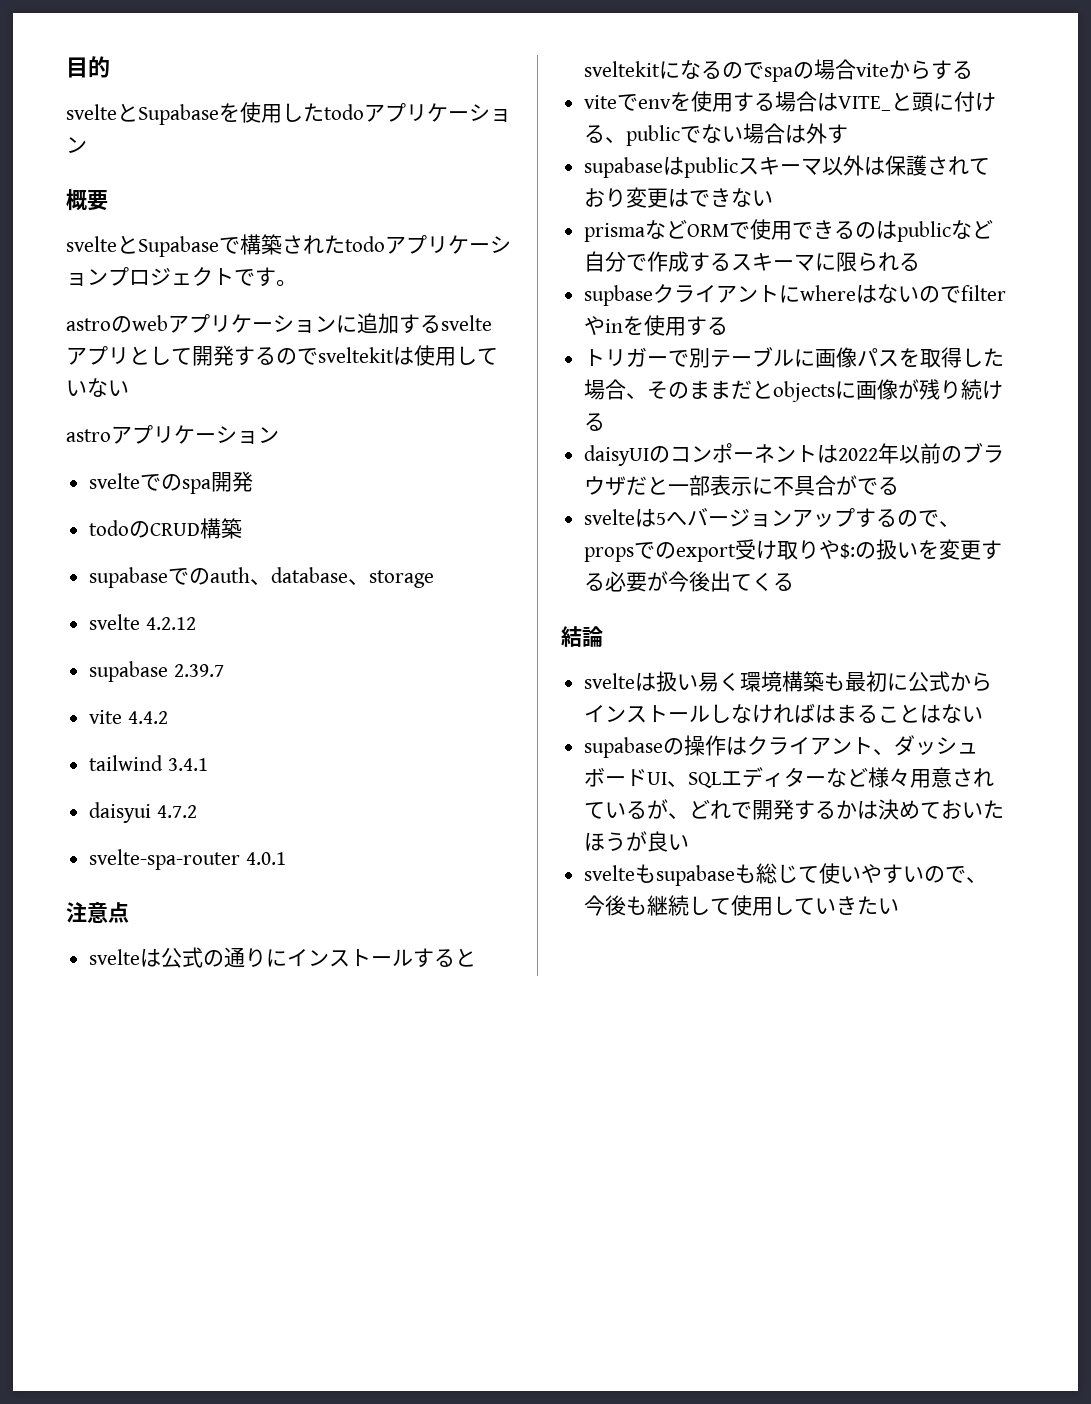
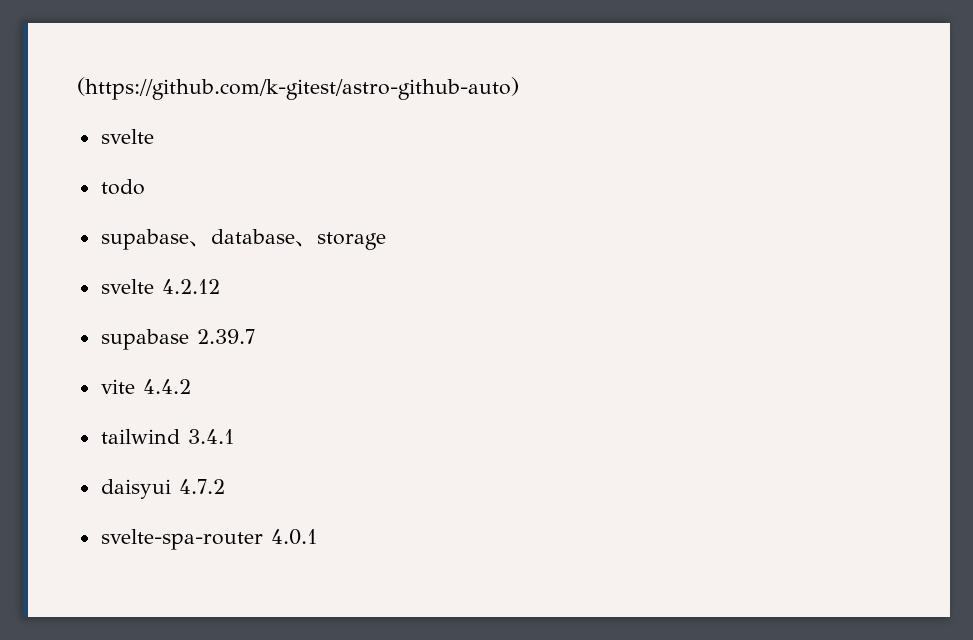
- 目的
- svelteとSupabaseを使用したtodoアプリケーション
- 概要
- svelteとSupabaseで構築されたtodoアプリケーションプロジェクトです。
- astroのwebアプリケーションに追加するsvelteアプリとして開発するのでsveltekitは使用していない
- astroアプリケーション
- svelteでのspa開発
- todoのCRUD構築
- supabaseでのauth、database、storage
+ (https://github.com/k-gitest/astro-github-auto)
+ svelte
+ todo
+ supabase、database、storage
- 注意点
- svelteは公式の通りにインストールするとsveltekitになるのでspaの場合viteからする
- viteでenvを使用する場合はVITE_と頭に付ける、publicでない場合は外す
- supabaseはpublicスキーマ以外は保護されており変更はできない
- prismaなどORMで使用できるのはpublicなど自分で作成するスキーマに限られる
- supbaseクライアントにwhereはないのでfilterやinを使用する
- トリガーで別テーブルに画像パスを取得した場合、そのままだとobjectsに画像が残り続ける
- daisyUIのコンポーネントは2022年以前のブラウザだと一部表示に不具合がでる
- svelteは5へバージョンアップするので、propsでのexport受け取りや$:の扱いを変更する必要が今後出てくる
- 結論
- svelteは扱い易く環境構築も最初に公式からインストールしなければはまることはない
- supabaseの操作はクライアント、ダッシュボードUI、SQLエディターなど様々用意されているが、どれで開発するかは決めておいたほうが良い
- svelteもsupabaseも総じて使いやすいので、今後も継続して使用していきたい

